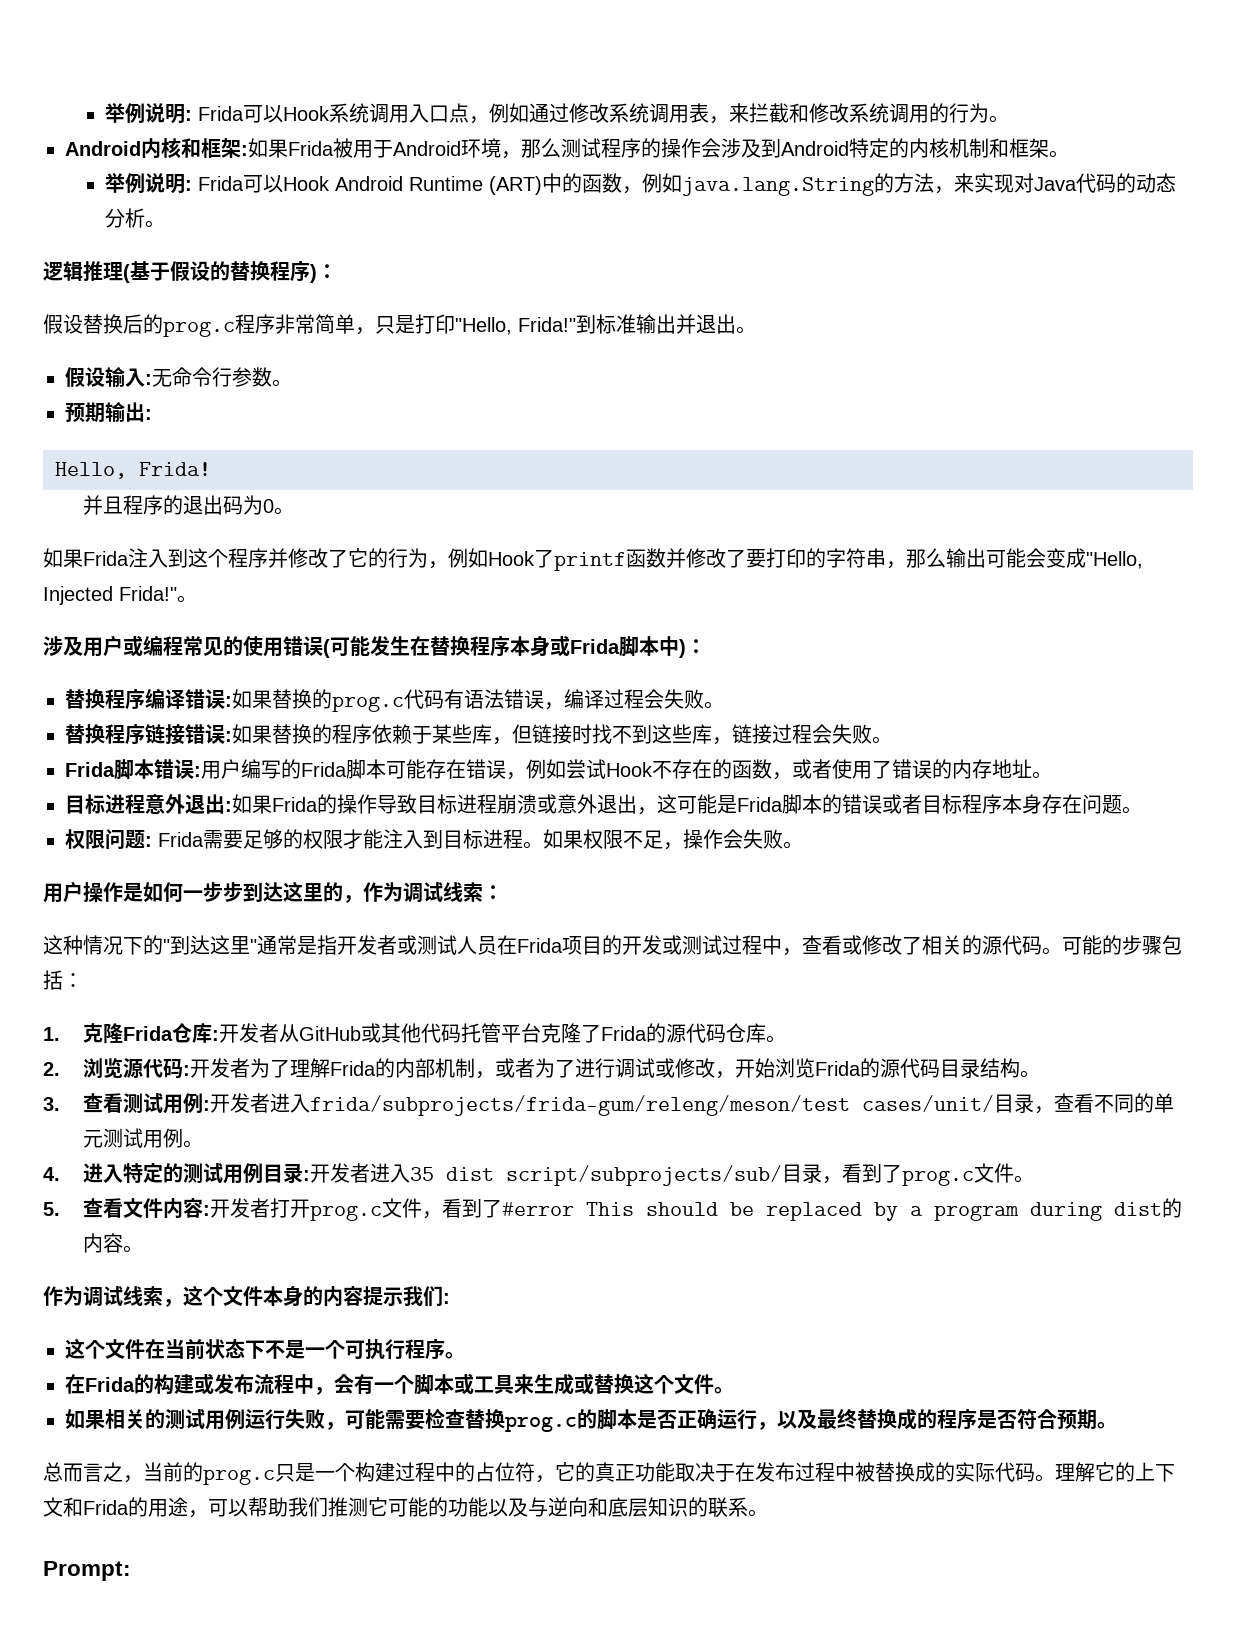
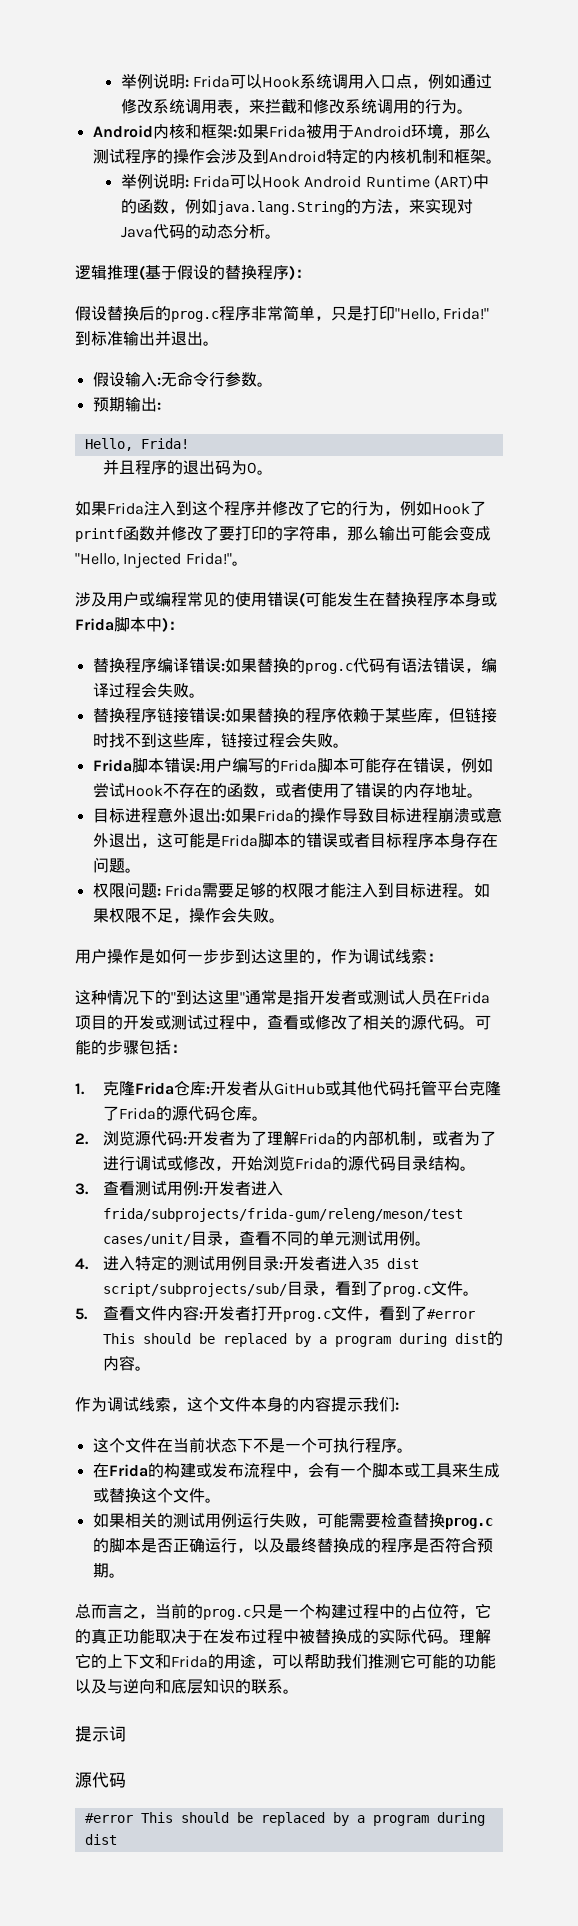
- Prompt:
+ 提示词
+ 源代码
+ #error This should be replaced by a program during dist

